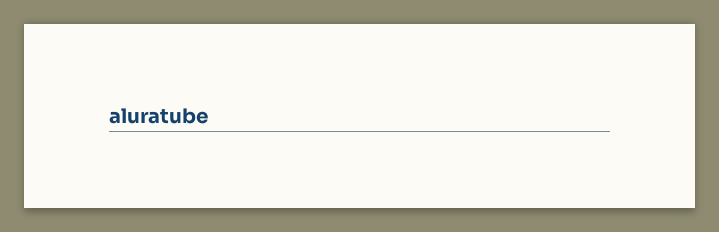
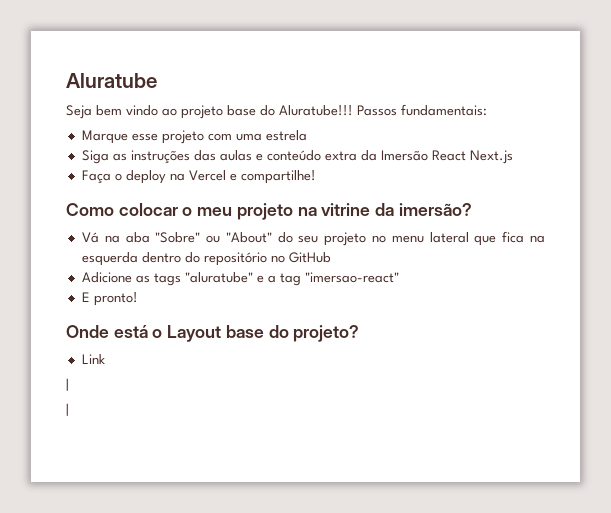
- aluratube
+ Aluratube
+ Seja bem vindo ao projeto base do Aluratube!!! Passos fundamentais:
+ Marque esse projeto com uma estrela
+ Siga as instruções das aulas e conteúdo extra da Imersão React Next.js
+ Faça o deploy na Vercel e compartilhe!
+ Como colocar o meu projeto na vitrine da imersão?
+ Vá na aba "Sobre" ou "About" do seu projeto no menu lateral que fica na esquerda dentro do repositório no GitHub
+ Adicione as tags "aluratube" e a tag "imersao-react"
+ E pronto!
+ Onde está o Layout base do projeto?
+ Link
+ |
+ |

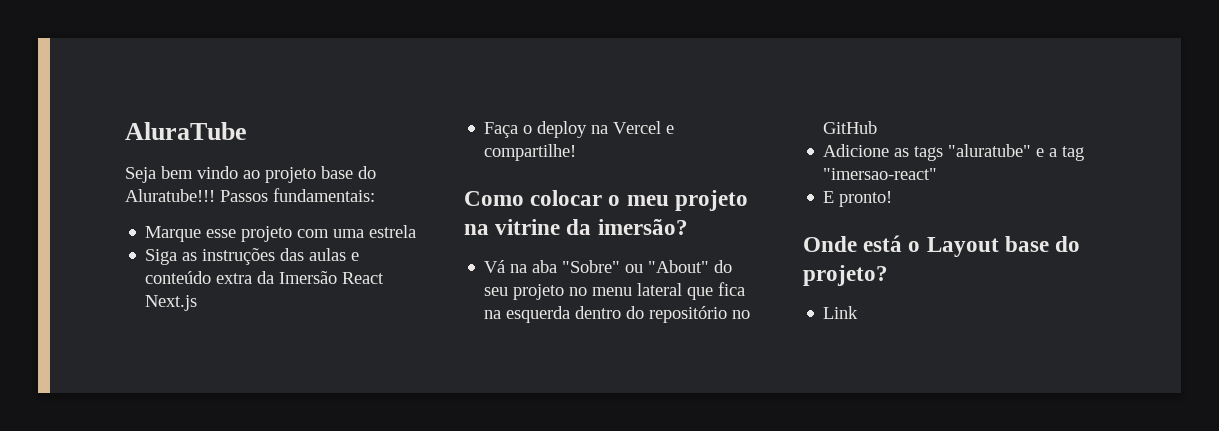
- Aluratube
+ AluraTube
  Link
- |
- |

